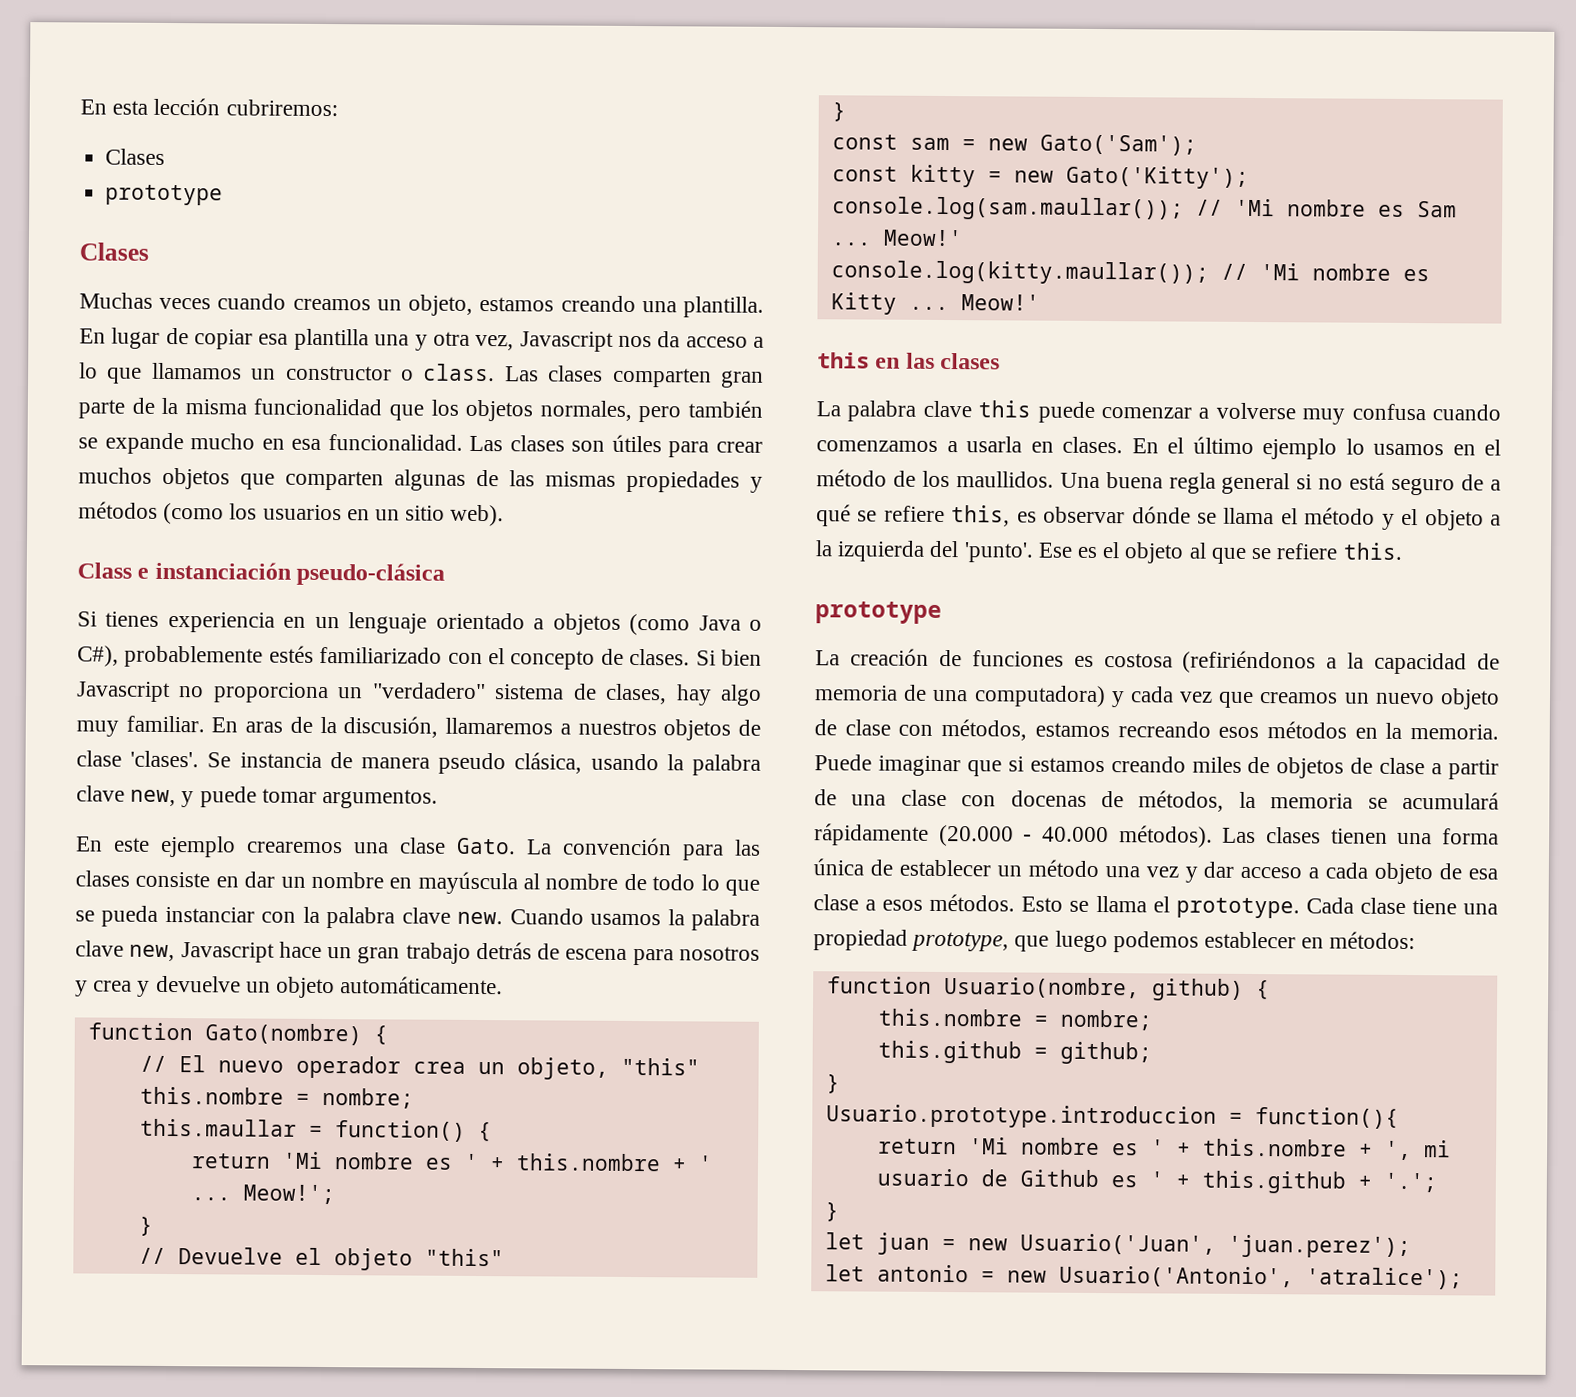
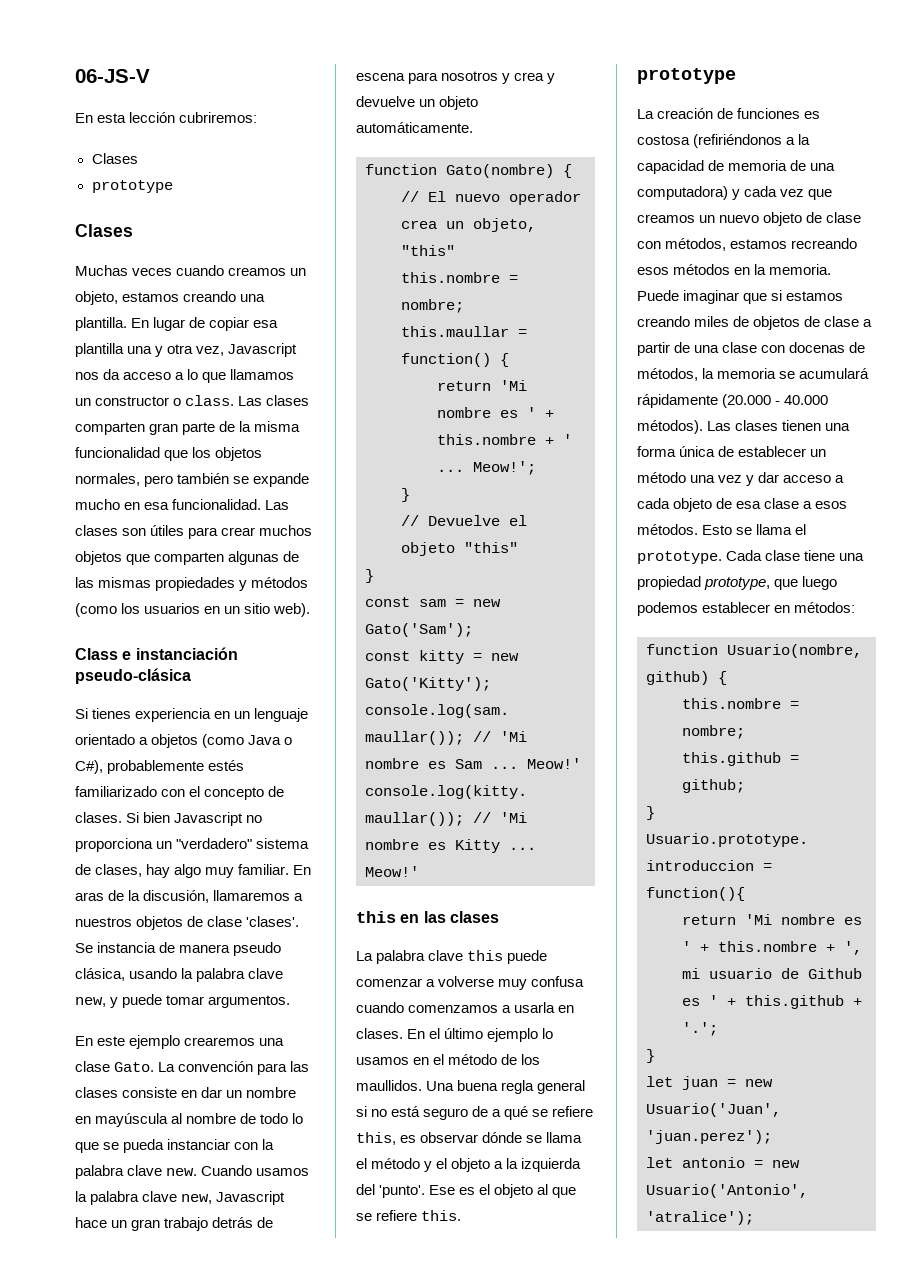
+ 06-JS-V

